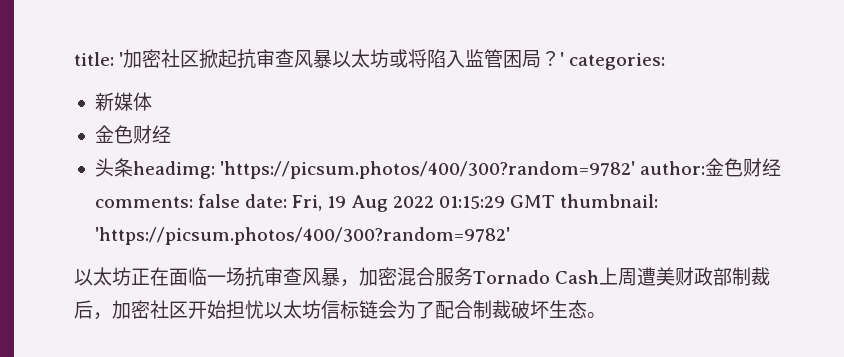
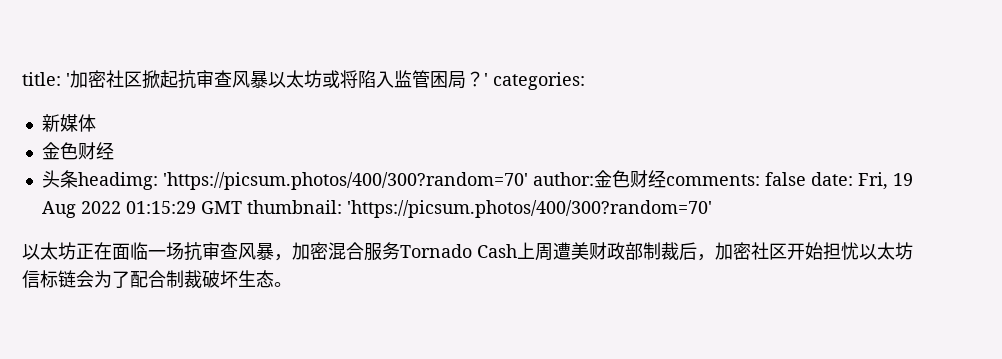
- 头条headimg: 'https://picsum.photos/400/300?random=9782' author:金色财经comments: false date: Fri, 19 Aug 2022 01:15:29 GMT thumbnail: 'https://picsum.photos/400/300?random=9782'
+ 头条headimg: 'https://picsum.photos/400/300?random=70' author:金色财经comments: false date: Fri, 19 Aug 2022 01:15:29 GMT thumbnail: 'https://picsum.photos/400/300?random=70'

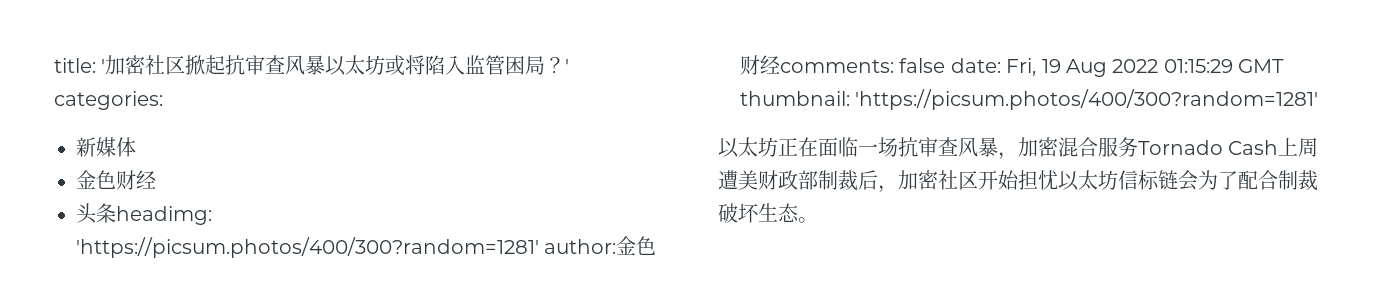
- 头条headimg: 'https://picsum.photos/400/300?random=70' author:金色财经comments: false date: Fri, 19 Aug 2022 01:15:29 GMT thumbnail: 'https://picsum.photos/400/300?random=70'
+ 头条headimg: 'https://picsum.photos/400/300?random=1281' author:金色财经comments: false date: Fri, 19 Aug 2022 01:15:29 GMT thumbnail: 'https://picsum.photos/400/300?random=1281'

